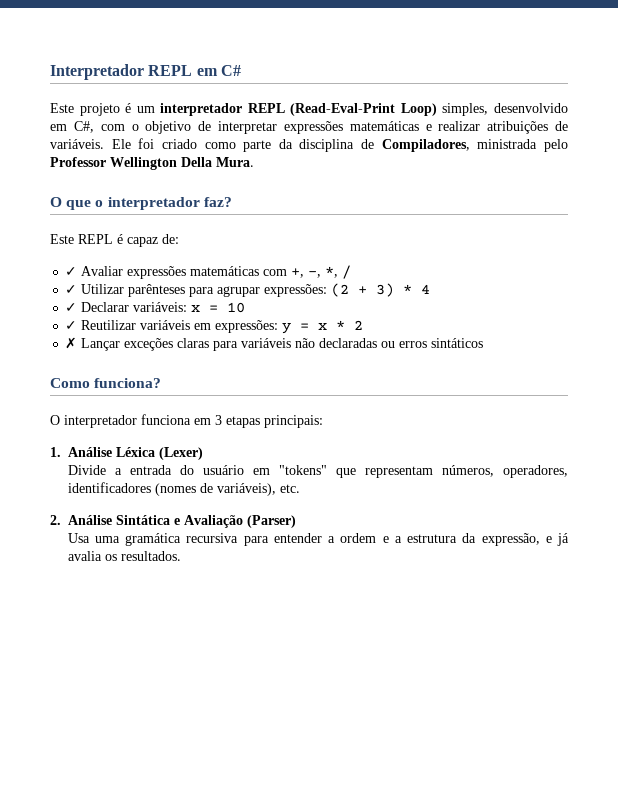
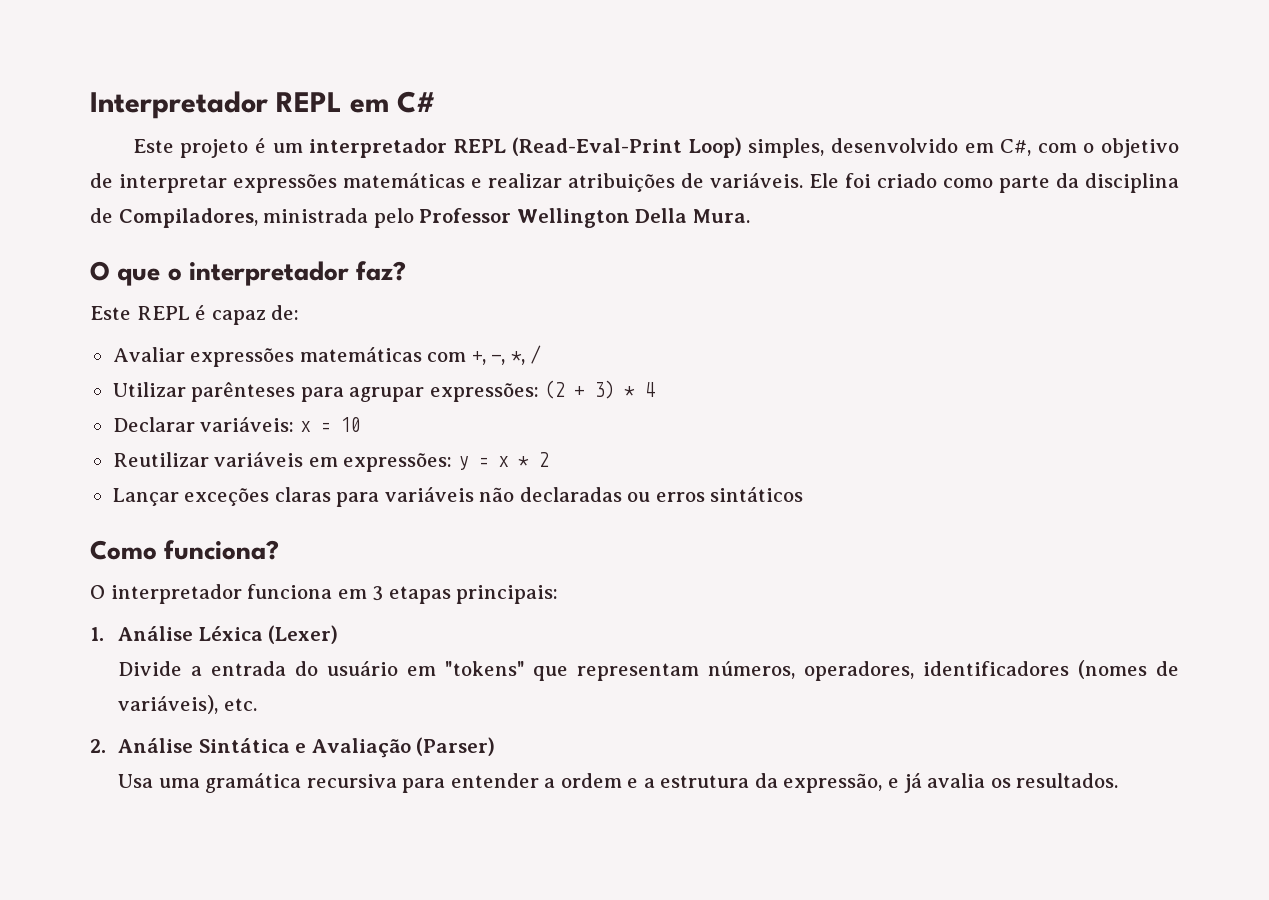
- ✓ Avaliar expressões matemáticas com +, -, *, /
+ Avaliar expressões matemáticas com +, -, *, /
- ✓ Utilizar parênteses para agrupar expressões: (2 + 3) * 4
+ Utilizar parênteses para agrupar expressões: (2 + 3) * 4
- ✓ Declarar variáveis: x = 10
+ Declarar variáveis: x = 10
- ✓ Reutilizar variáveis em expressões: y = x * 2
+ Reutilizar variáveis em expressões: y = x * 2
- ✗ Lançar exceções claras para variáveis não declaradas ou erros sintáticos
+ Lançar exceções claras para variáveis não declaradas ou erros sintáticos

